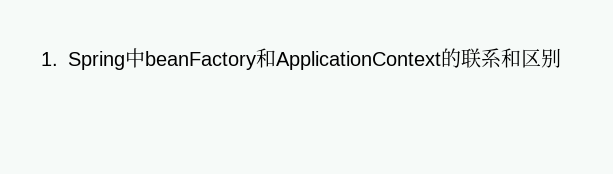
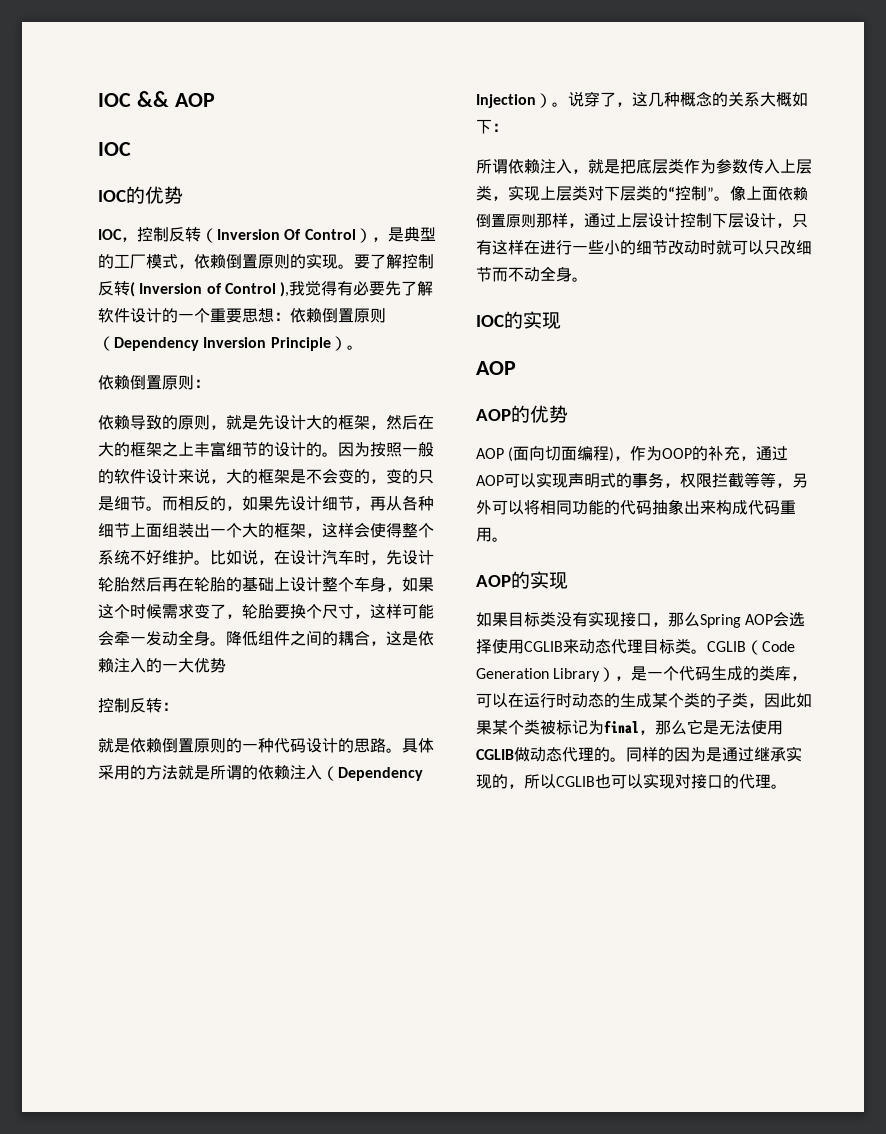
- 1. Spring中beanFactory和ApplicationContext的联系和区别
+ IOC && AOP
+ IOC
+ IOC的优势
+ IOC，控制反转（Inversion Of Control），是典型的工厂模式，依赖倒置原则的实现。要了解控制反转( Inversion of Control ),我觉得有必要先了解软件设计的一个重要思想：依赖倒置原则（Dependency Inversion Principle）。
+ 依赖倒置原则：
+ 依赖导致的原则，就是先设计大的框架，然后在大的框架之上丰富细节的设计的。因为按照一般的软件设计来说，大的框架是不会变的，变的只是细节。而相反的，如果先设计细节，再从各种细节上面组装出一个大的框架，这样会使得整个系统不好维护。比如说，在设计汽车时，先设计轮胎然后再在轮胎的基础上设计整个车身，如果这个时候需求变了，轮胎要换个尺寸，这样可能会牵一发动全身。降低组件之间的耦合，这是依赖注入的一大优势
+ 控制反转：
+ 就是依赖倒置原则的一种代码设计的思路。具体采用的方法就是所谓的依赖注入（Dependency Injection）。说穿了，这几种概念的关系大概如下：
+ 所谓依赖注入，就是把底层类作为参数传入上层类，实现上层类对下层类的“控制”。像上面依赖倒置原则那样，通过上层设计控制下层设计，只有这样在进行一些小的细节改动时就可以只改细节而不动全身。
+ IOC的实现
+ AOP
+ AOP的优势
+ AOP (面向切面编程)，作为OOP的补充，通过AOP可以实现声明式的事务，权限拦截等等，另外可以将相同功能的代码抽象出来构成代码重用。
+ AOP的实现
+ 如果目标类没有实现接口，那么Spring AOP会选择使用CGLIB来动态代理目标类。CGLIB（Code Generation Library），是一个代码生成的类库，可以在运行时动态的生成某个类的子类，因此如果某个类被标记为final，那么它是无法使用CGLIB做动态代理的。同样的因为是通过继承实现的，所以CGLIB也可以实现对接口的代理。

